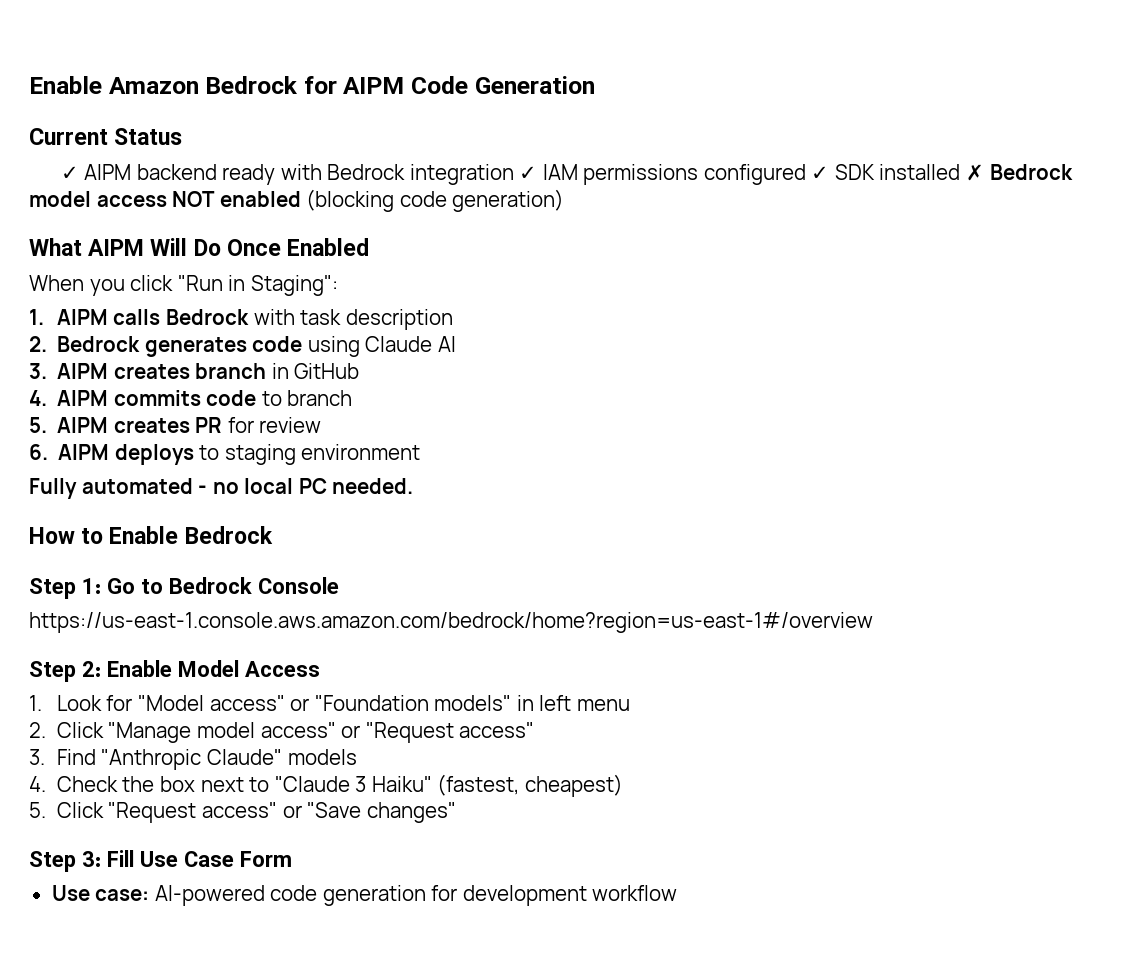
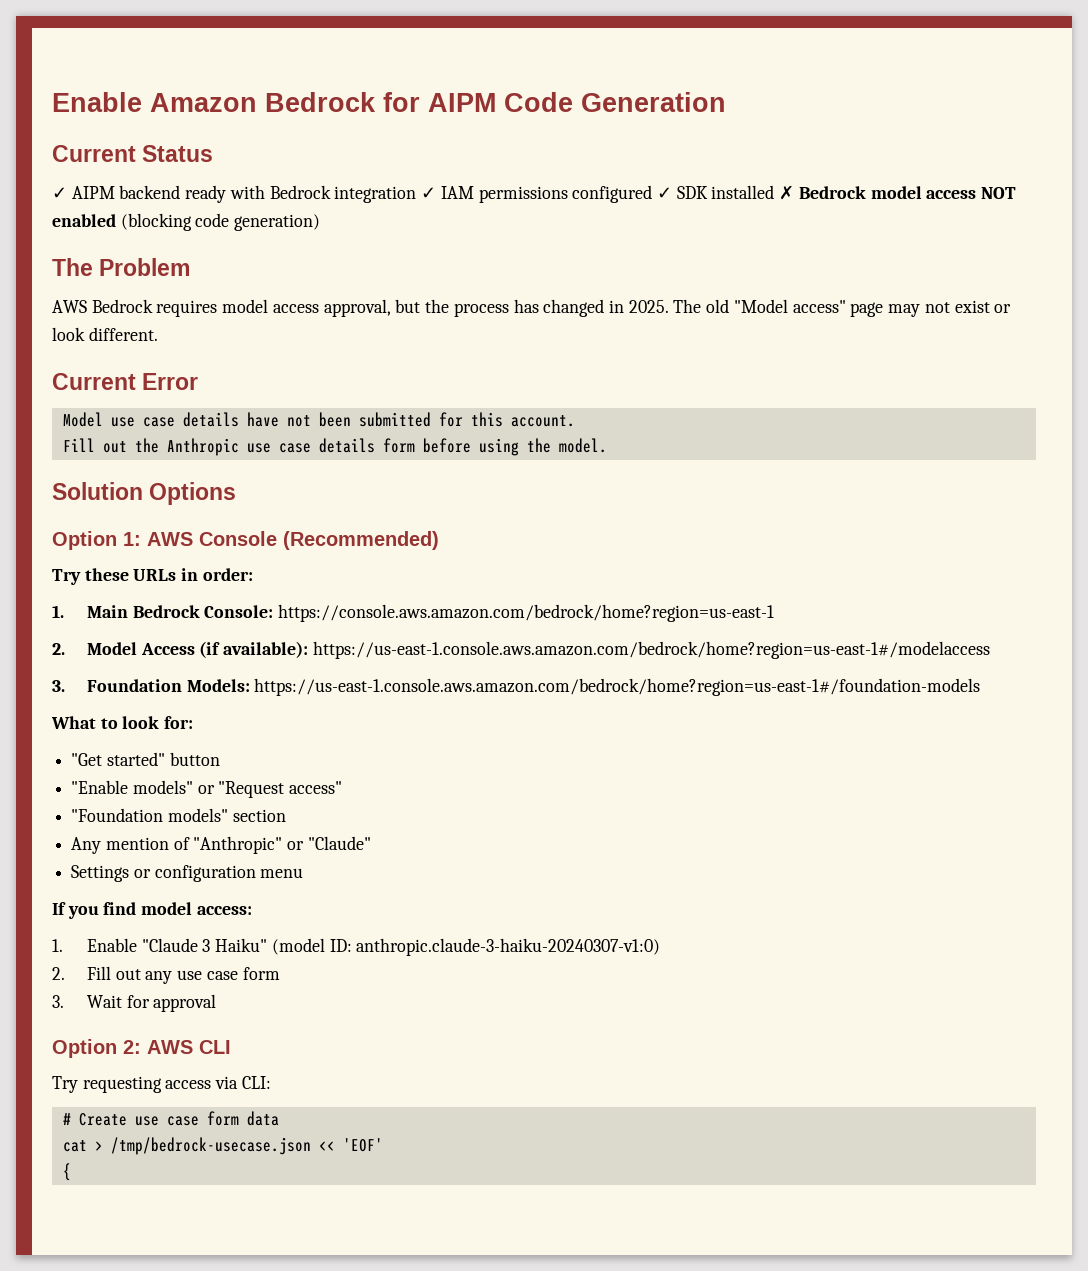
- What AIPM Will Do Once Enabled
- When you click "Run in Staging":
- 1. AIPM calls Bedrock with task description
- 2. Bedrock generates code using Claude AI
- 3. AIPM creates branch in GitHub
- 4. AIPM commits code to branch
- 5. AIPM creates PR for review
- 6. AIPM deploys to staging environment
- Fully automated - no local PC needed.
- How to Enable Bedrock
- Step 1: Go to Bedrock Console
- https://us-east-1.console.aws.amazon.com/bedrock/home?region=us-east-1#/overview
- Step 2: Enable Model Access
- 1. Look for "Model access" or "Foundation models" in left menu
- 2. Click "Manage model access" or "Request access"
- 3. Find "Anthropic Claude" models
- 4. Check the box next to "Claude 3 Haiku" (fastest, cheapest)
- 5. Click "Request access" or "Save changes"
- Step 3: Fill Use Case Form
- Use case: AI-powered code generation for development workflow
+ The Problem
+ AWS Bedrock requires model access approval, but the process has changed in 2025. The old "Model access" page may not exist or look different.
+ Current Error
+ Model use case details have not been submitted for this account.
+ Fill out the Anthropic use case details form before using the model.
+ Solution Options
+ Option 1: AWS Console (Recommended)
+ Try these URLs in order:
+ 1. Main Bedrock Console: https://console.aws.amazon.com/bedrock/home?region=us-east-1
+ 2. Model Access (if available): https://us-east-1.console.aws.amazon.com/bedrock/home?region=us-east-1#/modelaccess
+ 3. Foundation Models: https://us-east-1.console.aws.amazon.com/bedrock/home?region=us-east-1#/foundation-models
+ What to look for:
+ "Get started" button
+ "Enable models" or "Request access"
+ "Foundation models" section
+ Any mention of "Anthropic" or "Claude"
+ Settings or configuration menu
+ If you find model access:
+ 1. Enable "Claude 3 Haiku" (model ID: anthropic.claude-3-haiku-20240307-v1:0)
+ 2. Fill out any use case form
+ 3. Wait for approval
+ Option 2: AWS CLI
+ Try requesting access via CLI:
+ # Create use case form data
+ cat > /tmp/bedrock-usecase.json << 'EOF'
+ {

